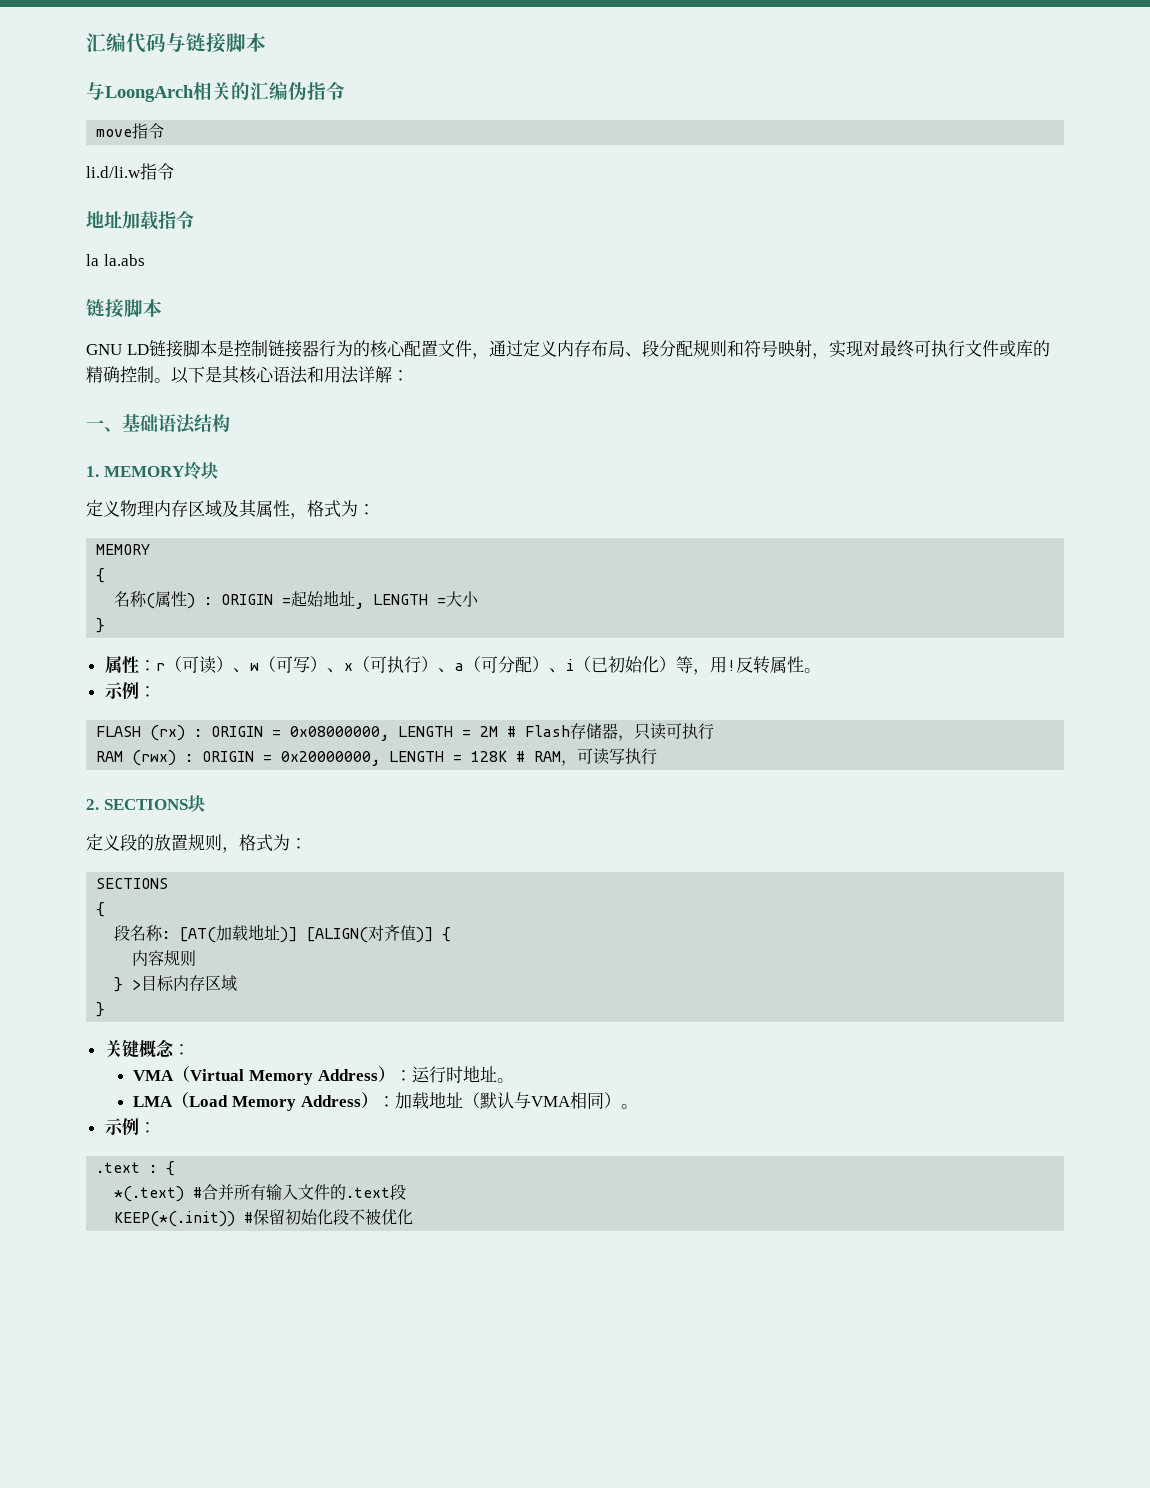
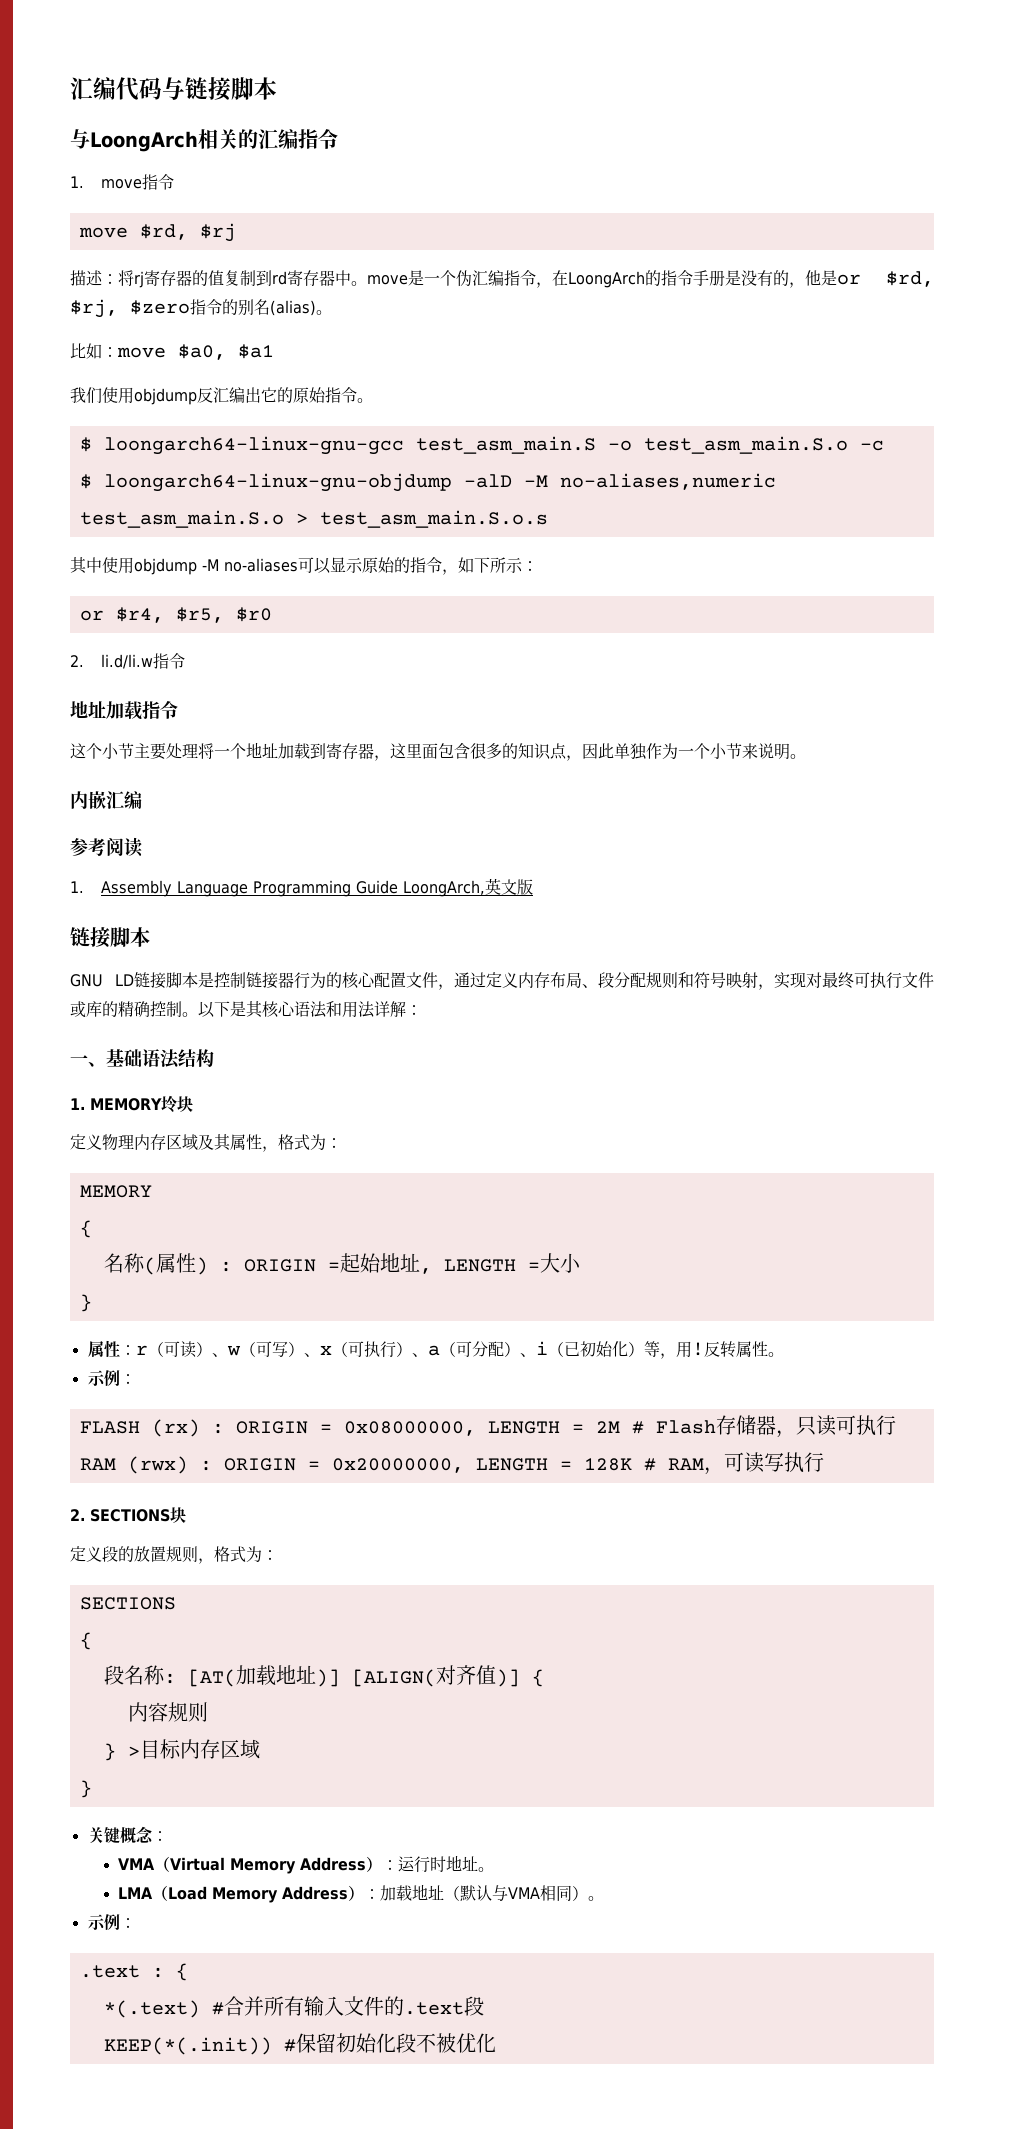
- 与LoongArch相关的汇编伪指令
+ 与LoongArch相关的汇编指令
+ 1. move指令
- move指令
- li.d/li.w指令
+ move $rd, $rj
+ 描述：将rj寄存器的值复制到rd寄存器中。move是一个伪汇编指令，在LoongArch的指令手册是没有的，他是or $rd, $rj, $zero指令的别名(alias)。
+ 比如：move $a0, $a1
+ 我们使用objdump反汇编出它的原始指令。
+ $ loongarch64-linux-gnu-gcc test_asm_main.S -o test_asm_main.S.o -c
+ $ loongarch64-linux-gnu-objdump -alD -M no-aliases,numeric test_asm_main.S.o > test_asm_main.S.o.s
+ 其中使用objdump -M no-aliases可以显示原始的指令，如下所示：
+ or $r4, $r5, $r0
+ 2. li.d/li.w指令
- la la.abs
+ 这个小节主要处理将一个地址加载到寄存器，这里面包含很多的知识点，因此单独作为一个小节来说明。
+ 内嵌汇编
+ 参考阅读
+ 1. Assembly Language Programming Guide LoongArch,英文版

